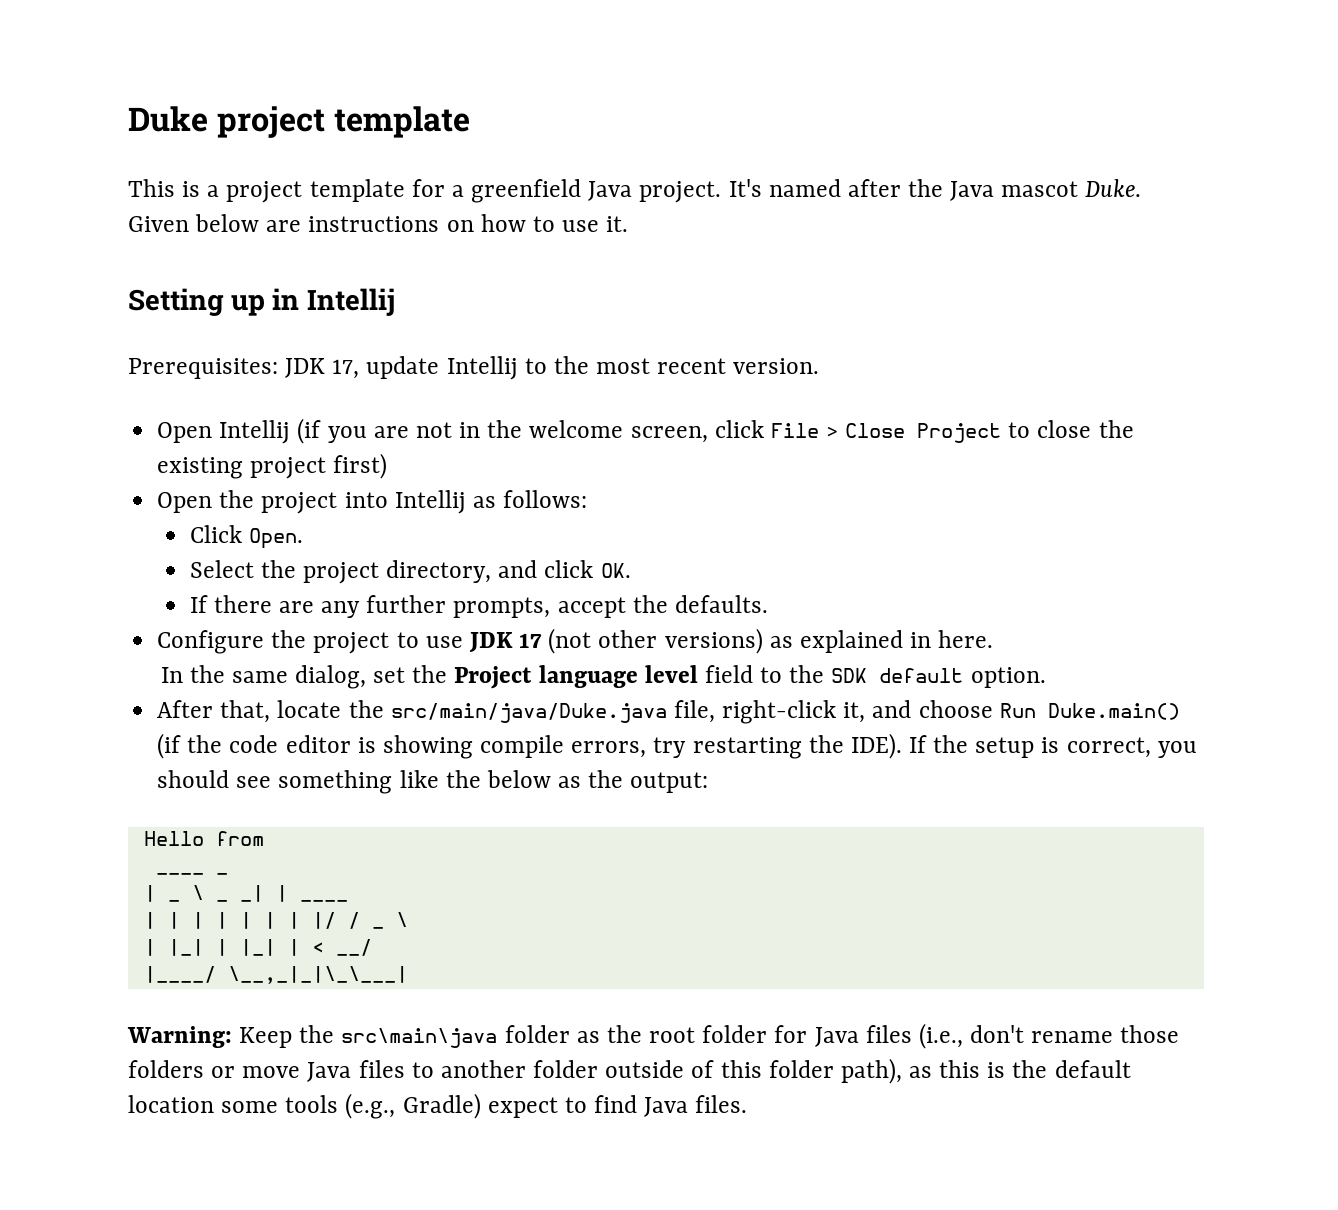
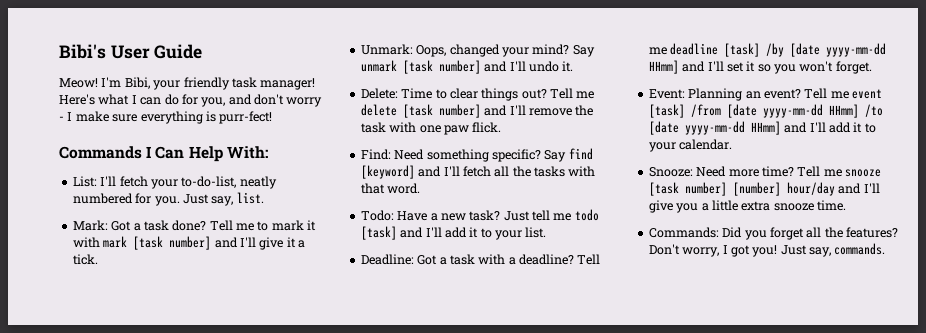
- Duke project template
- This is a project template for a greenfield Java project. It's named after the Java mascot Duke. Given below are instructions on how to use it.
- Setting up in Intellij
- Prerequisites: JDK 17, update Intellij to the most recent version.
- Open Intellij (if you are not in the welcome screen, click File > Close Project to close the existing project first)
- Open the project into Intellij as follows:
- Click Open.
- Select the project directory, and click OK.
- If there are any further prompts, accept the defaults.
- Configure the project to use JDK 17 (not other versions) as explained in here.
- In the same dialog, set the Project language level field to the SDK default option.
- After that, locate the src/main/java/Duke.java file, right-click it, and choose Run Duke.main() (if the code editor is showing compile errors, try restarting the IDE). If the setup is correct, you should see something like the below as the output:
- Hello from
- ____ _
- | _ \ _ _| | ____
- | | | | | | | |/ / _ \
- | |_| | |_| | < __/
- |____/ \__,_|_|\_\___|
- Warning: Keep the src\main\java folder as the root folder for Java files (i.e., don't rename those folders or move Java files to another folder outside of this folder path), as this is the default location some tools (e.g., Gradle) expect to find Java files.
+ Bibi's User Guide
+ Meow! I'm Bibi, your friendly task manager! Here's what I can do for you, and don't worry - I make sure everything is purr-fect!
+ Commands I Can Help With:
+ List: I'll fetch your to-do-list, neatly numbered for you. Just say, list.
+ Mark: Got a task done? Tell me to mark it with mark [task number] and I'll give it a tick.
+ Unmark: Oops, changed your mind? Say unmark [task number] and I'll undo it.
+ Delete: Time to clear things out? Tell me delete [task number] and I'll remove the task with one paw flick.
+ Find: Need something specific? Say find [keyword] and I'll fetch all the tasks with that word.
+ Todo: Have a new task? Just tell me todo [task] and I'll add it to your list.
+ Deadline: Got a task with a deadline? Tell me deadline [task] /by [date yyyy-mm-dd HHmm] and I'll set it so you won't forget.
+ Event: Planning an event? Tell me event [task] /from [date yyyy-mm-dd HHmm] /to [date yyyy-mm-dd HHmm] and I'll add it to your calendar.
+ Snooze: Need more time? Tell me snooze [task number] [number] hour/day and I'll give you a little extra snooze time.
+ Commands: Did you forget all the features? Don't worry, I got you! Just say, commands.

